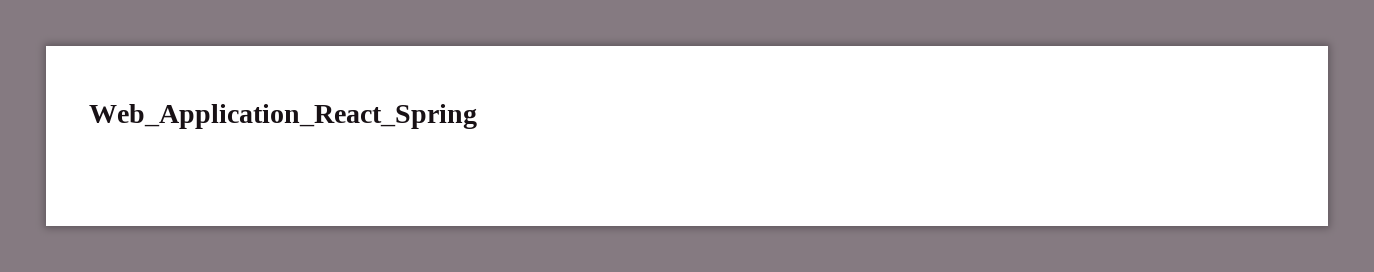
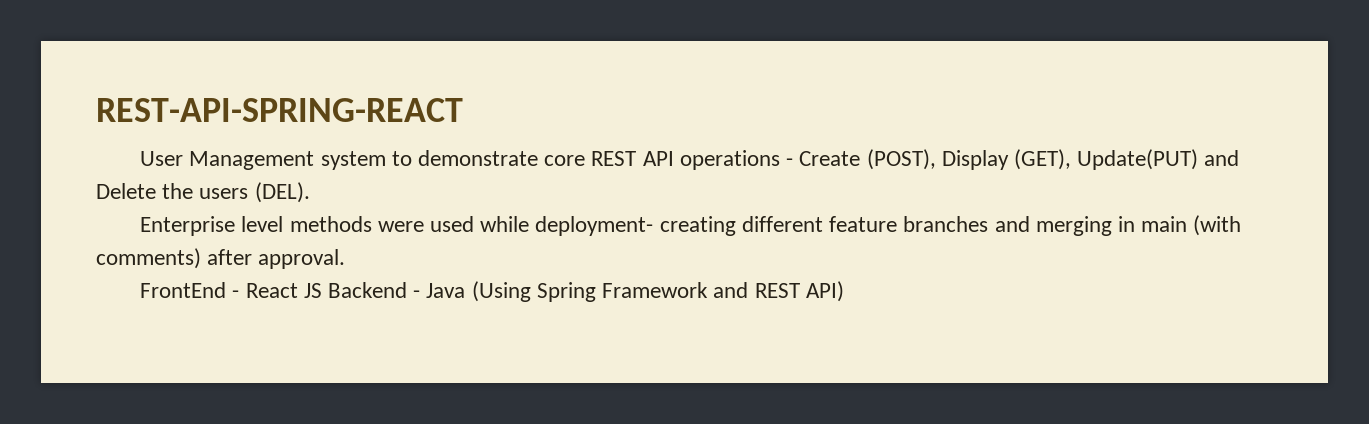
- Web_Application_React_Spring
+ REST-API-SPRING-REACT
+ User Management system to demonstrate core REST API operations - Create (POST), Display (GET), Update(PUT) and Delete the users (DEL).
+ Enterprise level methods were used while deployment- creating different feature branches and merging in main (with comments) after approval.
+ FrontEnd - React JS Backend - Java (Using Spring Framework and REST API)

